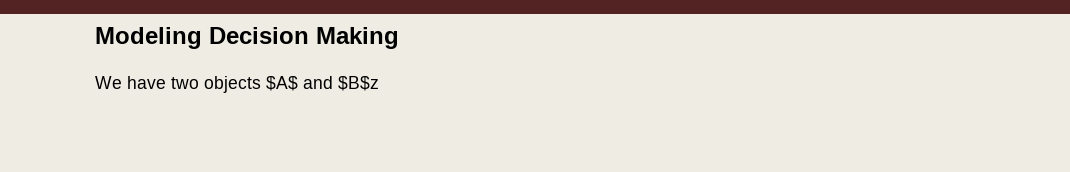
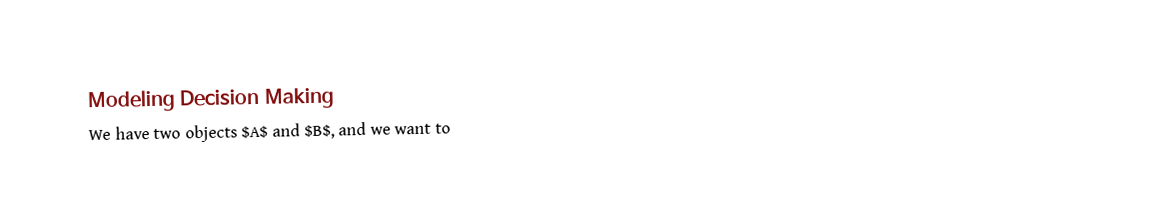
- We have two objects $A$ and $B$z
+ We have two objects $A$ and $B$, and we want to

